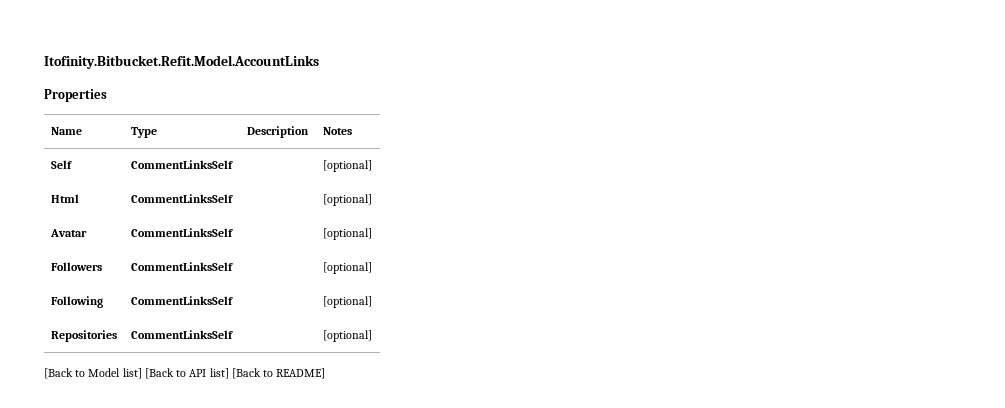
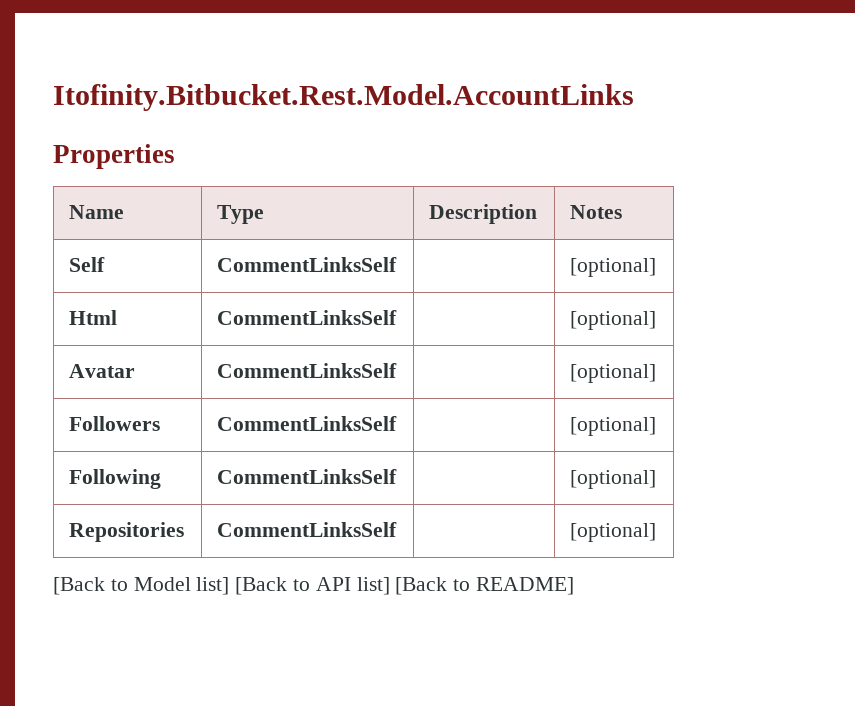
- Itofinity.Bitbucket.Refit.Model.AccountLinks
+ Itofinity.Bitbucket.Rest.Model.AccountLinks

